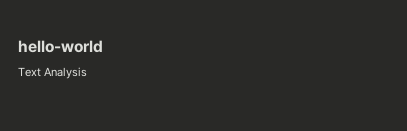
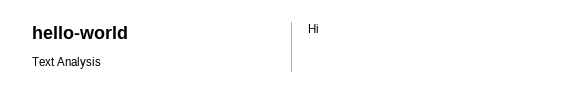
+ Hi

